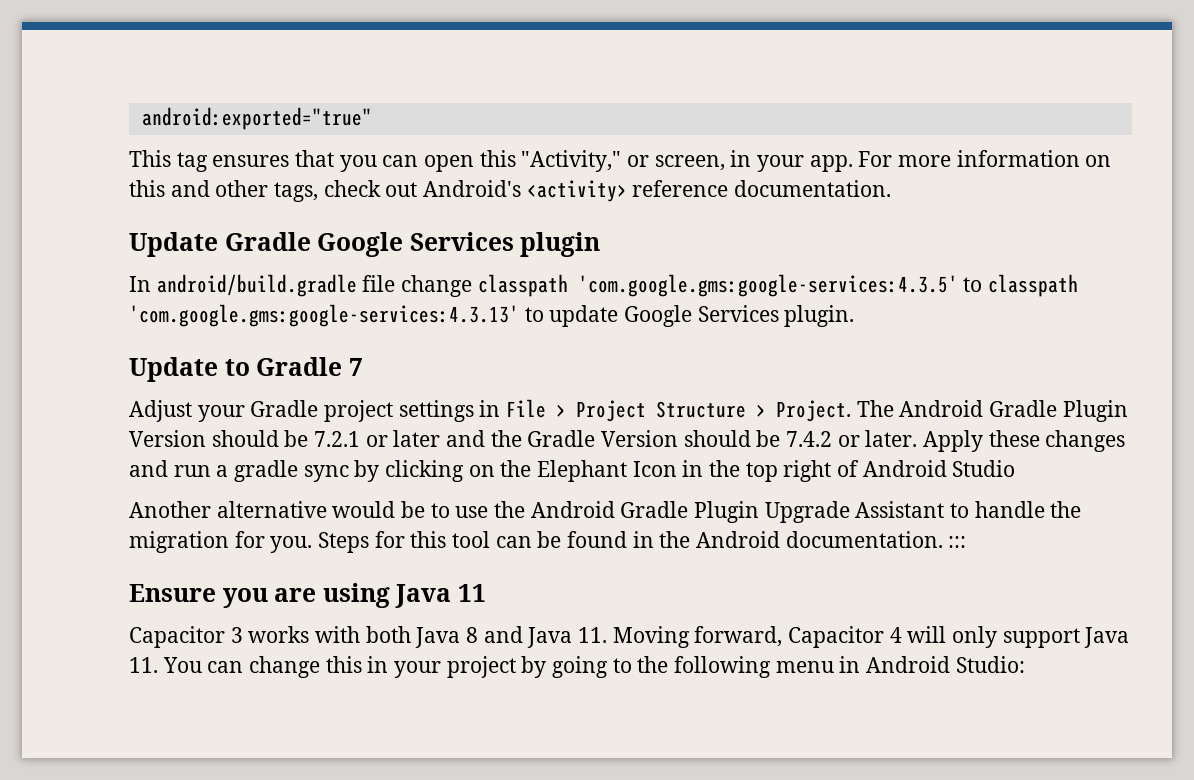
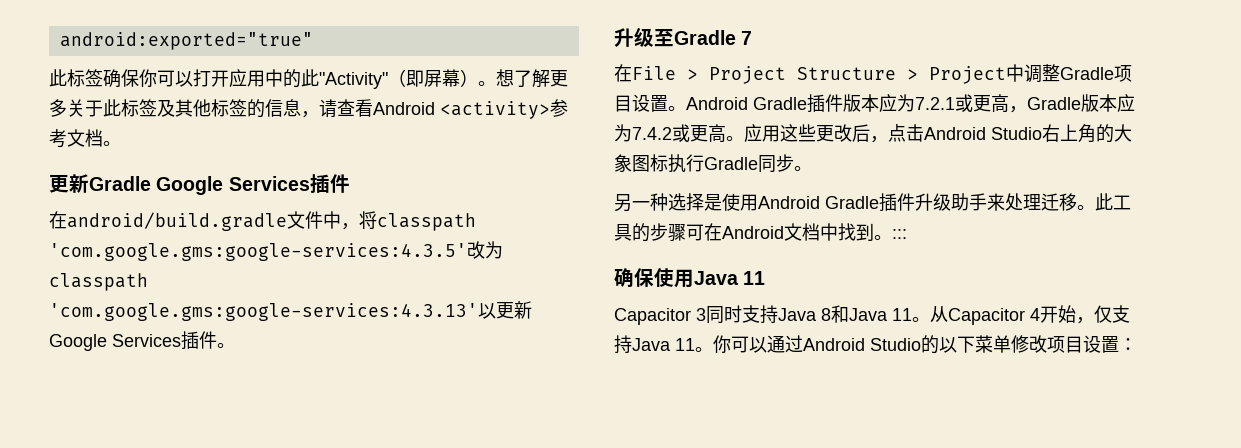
- This tag ensures that you can open this "Activity," or screen, in your app. For more information on this and other tags, check out Android's <activity> reference documentation.
- Update Gradle Google Services plugin
- In android/build.gradle file change classpath 'com.google.gms:google-services:4.3.5' to classpath 'com.google.gms:google-services:4.3.13' to update Google Services plugin.
- Update to Gradle 7
- Adjust your Gradle project settings in File > Project Structure > Project. The Android Gradle Plugin Version should be 7.2.1 or later and the Gradle Version should be 7.4.2 or later. Apply these changes and run a gradle sync by clicking on the Elephant Icon in the top right of Android Studio
- Another alternative would be to use the Android Gradle Plugin Upgrade Assistant to handle the migration for you. Steps for this tool can be found in the Android documentation. :::
- Ensure you are using Java 11
- Capacitor 3 works with both Java 8 and Java 11. Moving forward, Capacitor 4 will only support Java 11. You can change this in your project by going to the following menu in Android Studio:
+ 此标签确保你可以打开应用中的此"Activity"（即屏幕）。想了解更多关于此标签及其他标签的信息，请查看Android <activity>参考文档。
+ 更新Gradle Google Services插件
+ 在android/build.gradle文件中，将classpath 'com.google.gms:google-services:4.3.5'改为classpath 'com.google.gms:google-services:4.3.13'以更新Google Services插件。
+ 升级至Gradle 7
+ 在File > Project Structure > Project中调整Gradle项目设置。Android Gradle插件版本应为7.2.1或更高，Gradle版本应为7.4.2或更高。应用这些更改后，点击Android Studio右上角的大象图标执行Gradle同步。
+ 另一种选择是使用Android Gradle插件升级助手来处理迁移。此工具的步骤可在Android文档中找到。:::
+ 确保使用Java 11
+ Capacitor 3同时支持Java 8和Java 11。从Capacitor 4开始，仅支持Java 11。你可以通过Android Studio的以下菜单修改项目设置：

